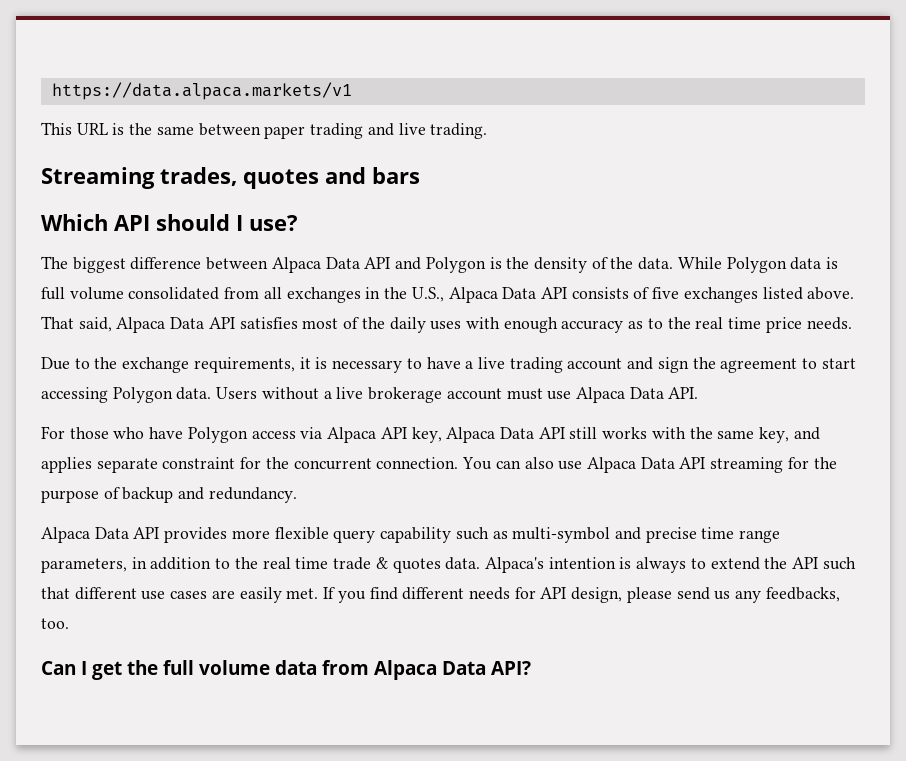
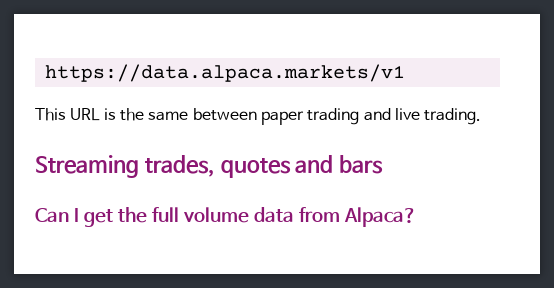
- Which API should I use?
- The biggest difference between Alpaca Data API and Polygon is the density of the data. While Polygon data is full volume consolidated from all exchanges in the U.S., Alpaca Data API consists of five exchanges listed above. That said, Alpaca Data API satisfies most of the daily uses with enough accuracy as to the real time price needs.
- Due to the exchange requirements, it is necessary to have a live trading account and sign the agreement to start accessing Polygon data. Users without a live brokerage account must use Alpaca Data API.
- For those who have Polygon access via Alpaca API key, Alpaca Data API still works with the same key, and applies separate constraint for the concurrent connection. You can also use Alpaca Data API streaming for the purpose of backup and redundancy.
- Alpaca Data API provides more flexible query capability such as multi-symbol and precise time range parameters, in addition to the real time trade & quotes data. Alpaca's intention is always to extend the API such that different use cases are easily met. If you find different needs for API design, please send us any feedbacks, too.
- Can I get the full volume data from Alpaca Data API?
+ Can I get the full volume data from Alpaca?

